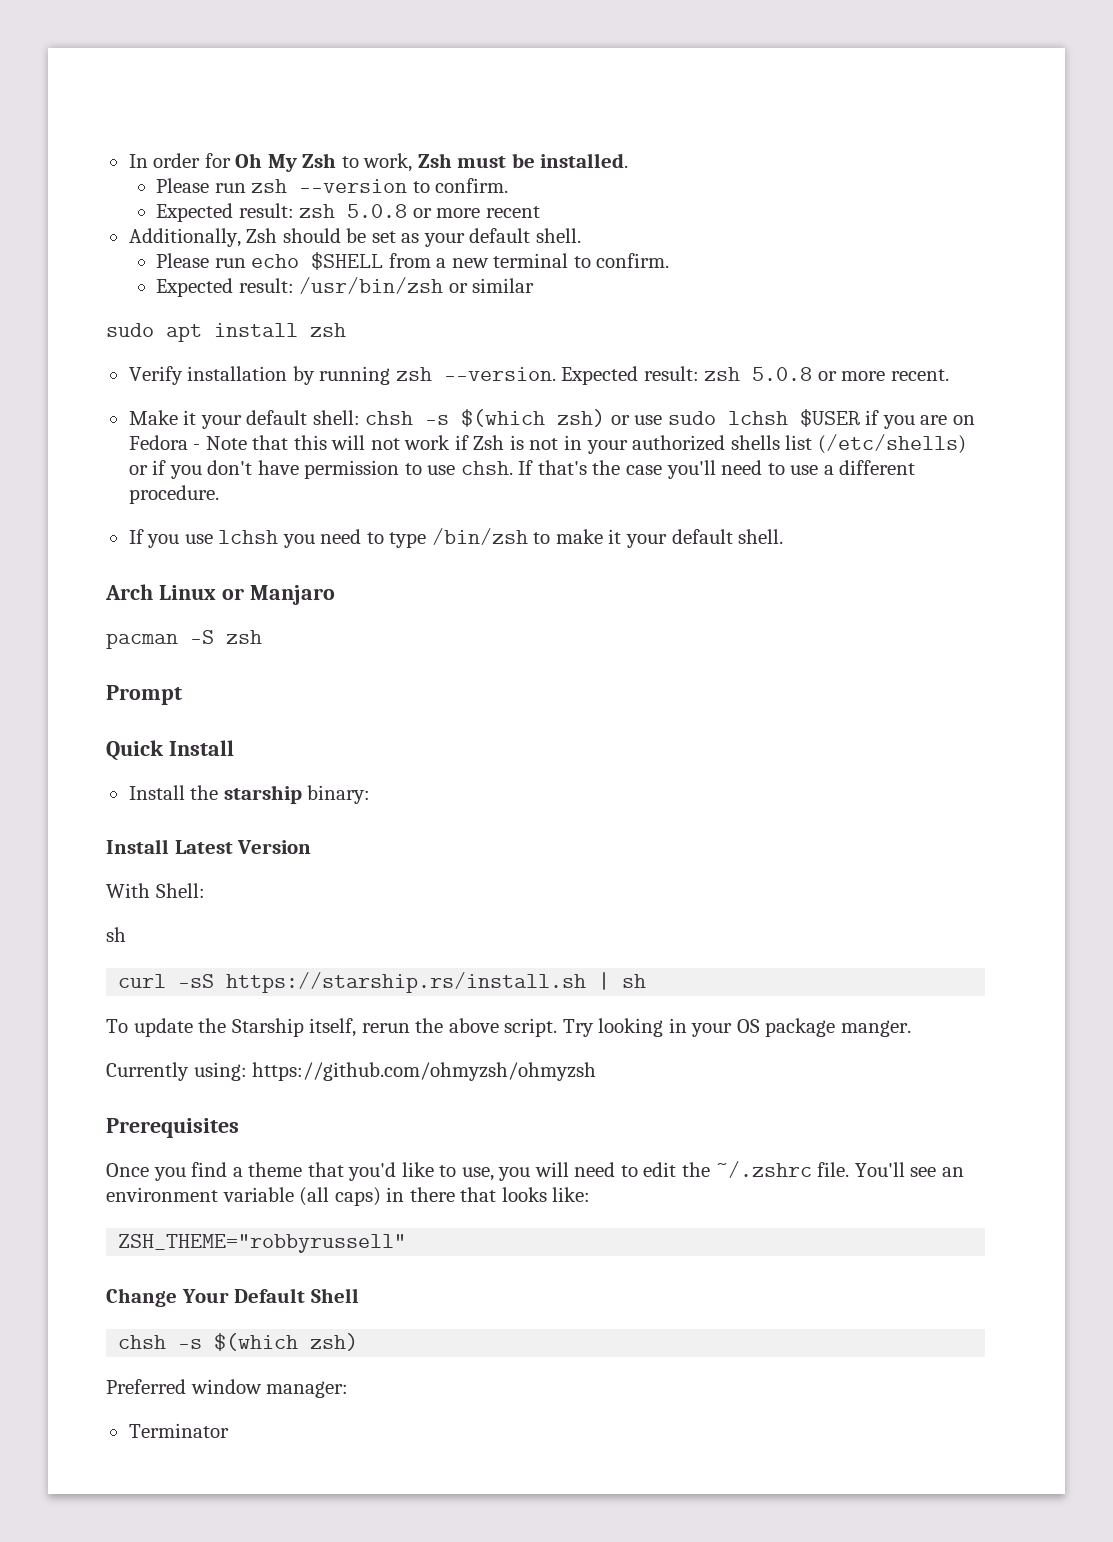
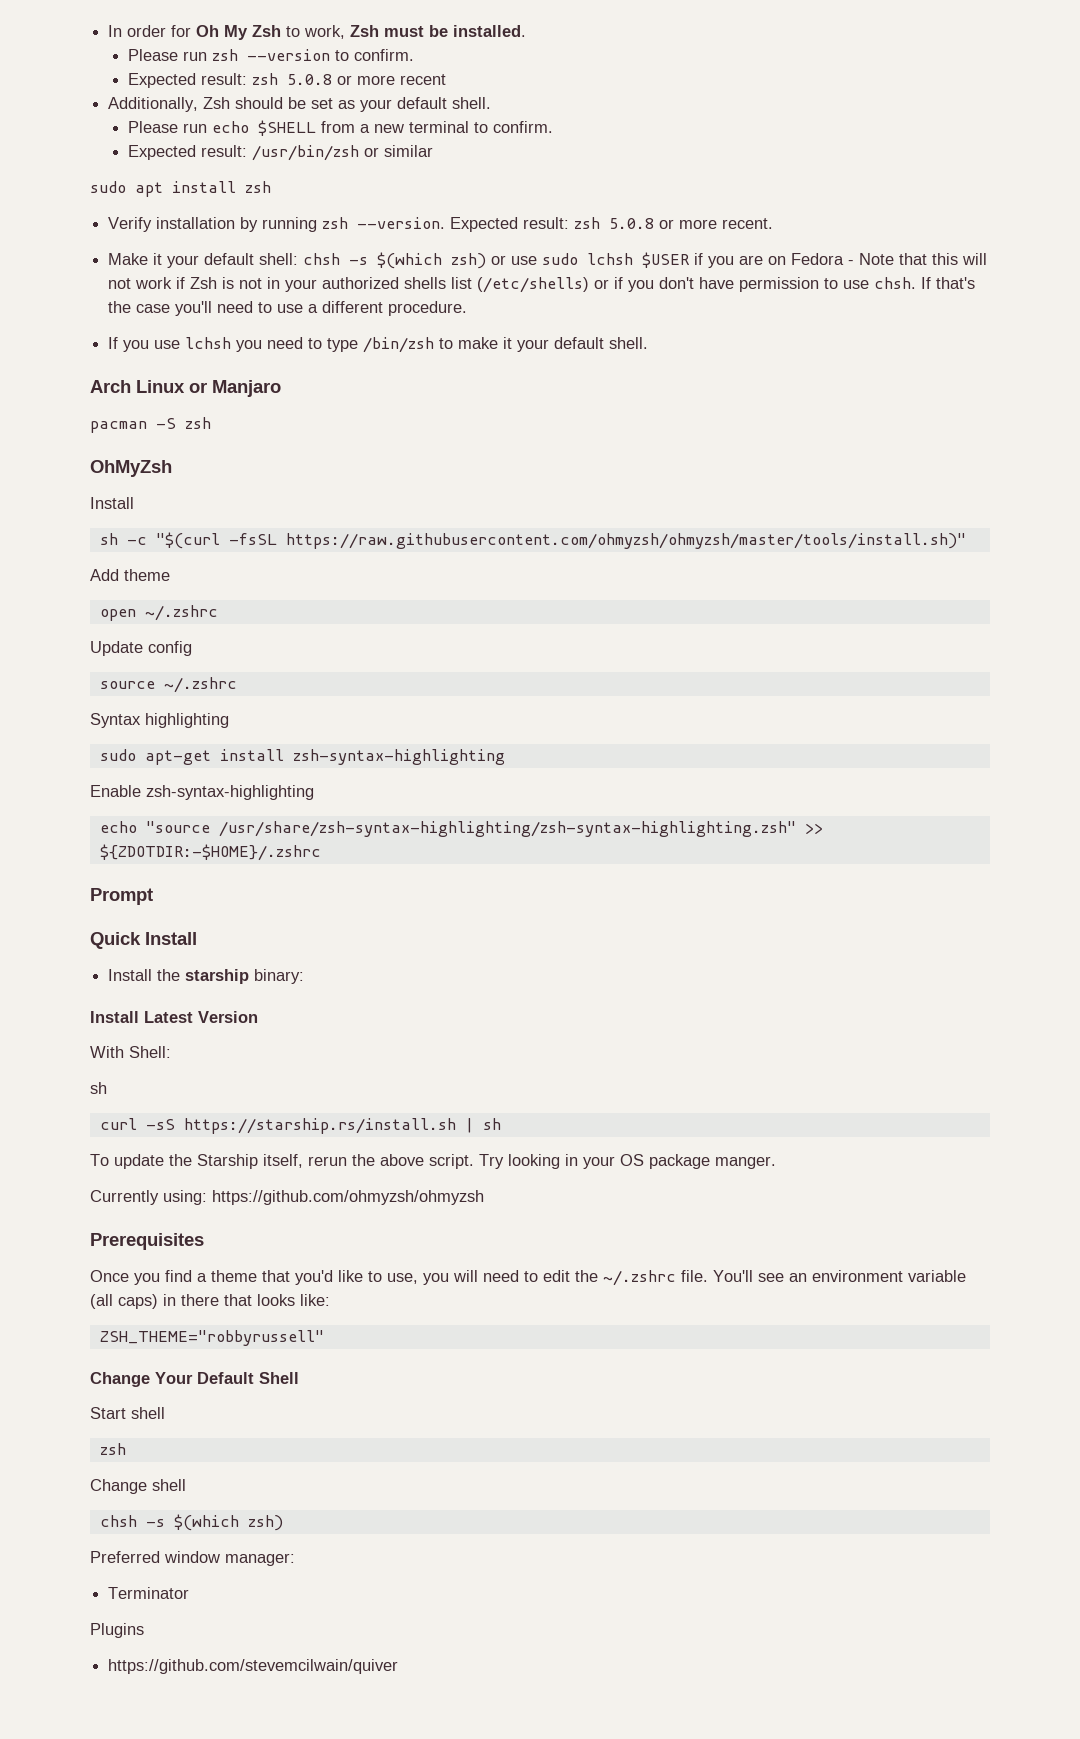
+ OhMyZsh
+ Install
+ sh -c "$(curl -fsSL https://raw.githubusercontent.com/ohmyzsh/ohmyzsh/master/tools/install.sh)"
+ Add theme
+ open ~/.zshrc
+ Update config
+ source ~/.zshrc
+ Syntax highlighting
+ sudo apt-get install zsh-syntax-highlighting
+ Enable zsh-syntax-highlighting
+ echo "source /usr/share/zsh-syntax-highlighting/zsh-syntax-highlighting.zsh" >> ${ZDOTDIR:-$HOME}/.zshrc
+ Start shell
+ zsh
+ Change shell
+ Plugins
+ https://github.com/stevemcilwain/quiver

